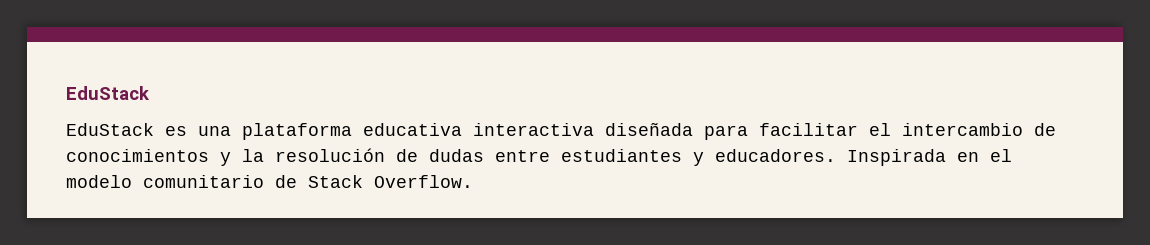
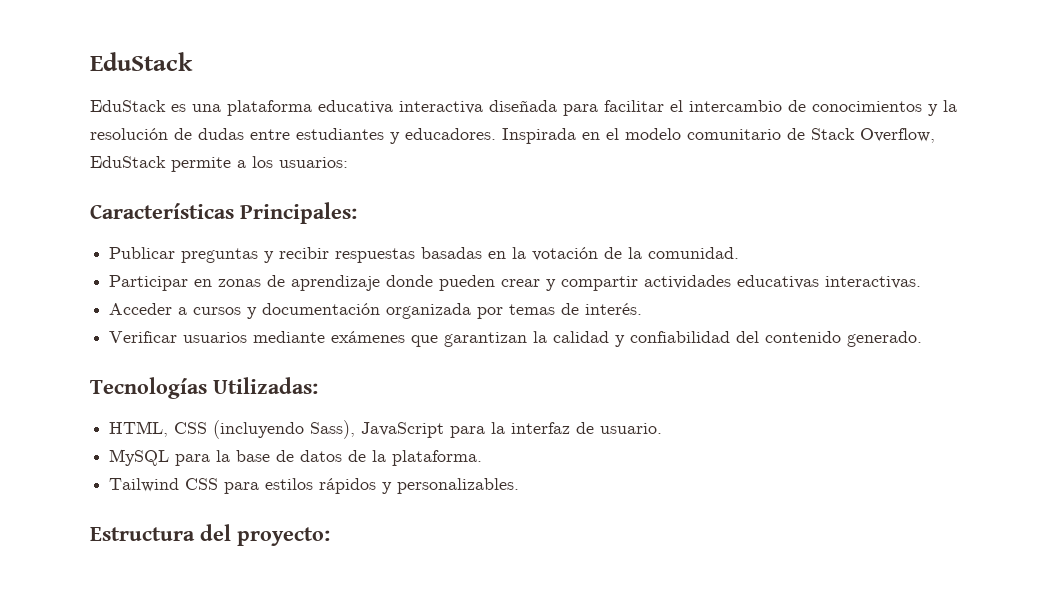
- Inspirada en el modelo comunitario de Stack Overflow.
+ Inspirada en el modelo comunitario de Stack Overflow, EduStack permite a los usuarios:
+ Características Principales:
+ Publicar preguntas y recibir respuestas basadas en la votación de la comunidad.
+ Participar en zonas de aprendizaje donde pueden crear y compartir actividades educativas interactivas.
+ Acceder a cursos y documentación organizada por temas de interés.
+ Verificar usuarios mediante exámenes que garantizan la calidad y confiabilidad del contenido generado.
+ Tecnologías Utilizadas:
+ HTML, CSS (incluyendo Sass), JavaScript para la interfaz de usuario.
+ MySQL para la base de datos de la plataforma.
+ Tailwind CSS para estilos rápidos y personalizables.
+ Estructura del proyecto:

